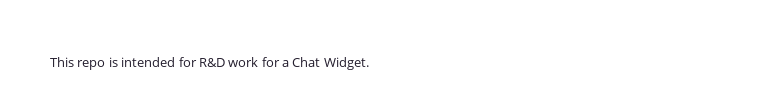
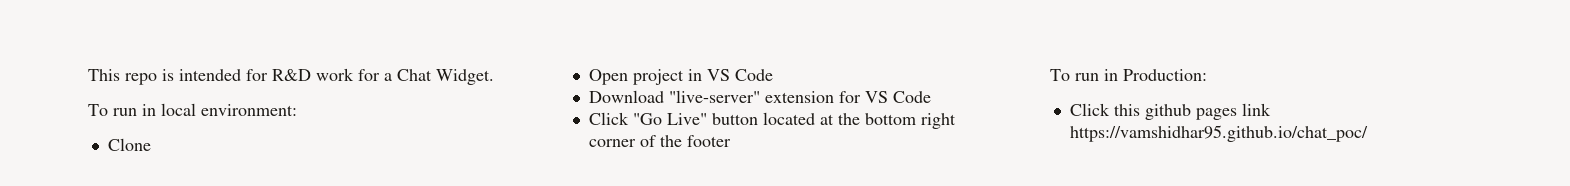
+ To run in local environment:
+ Clone
+ Open project in VS Code
+ Download "live-server" extension for VS Code
+ Click "Go Live" button located at the bottom right corner of the footer
+ To run in Production:
+ Click this github pages link https://vamshidhar95.github.io/chat_poc/

